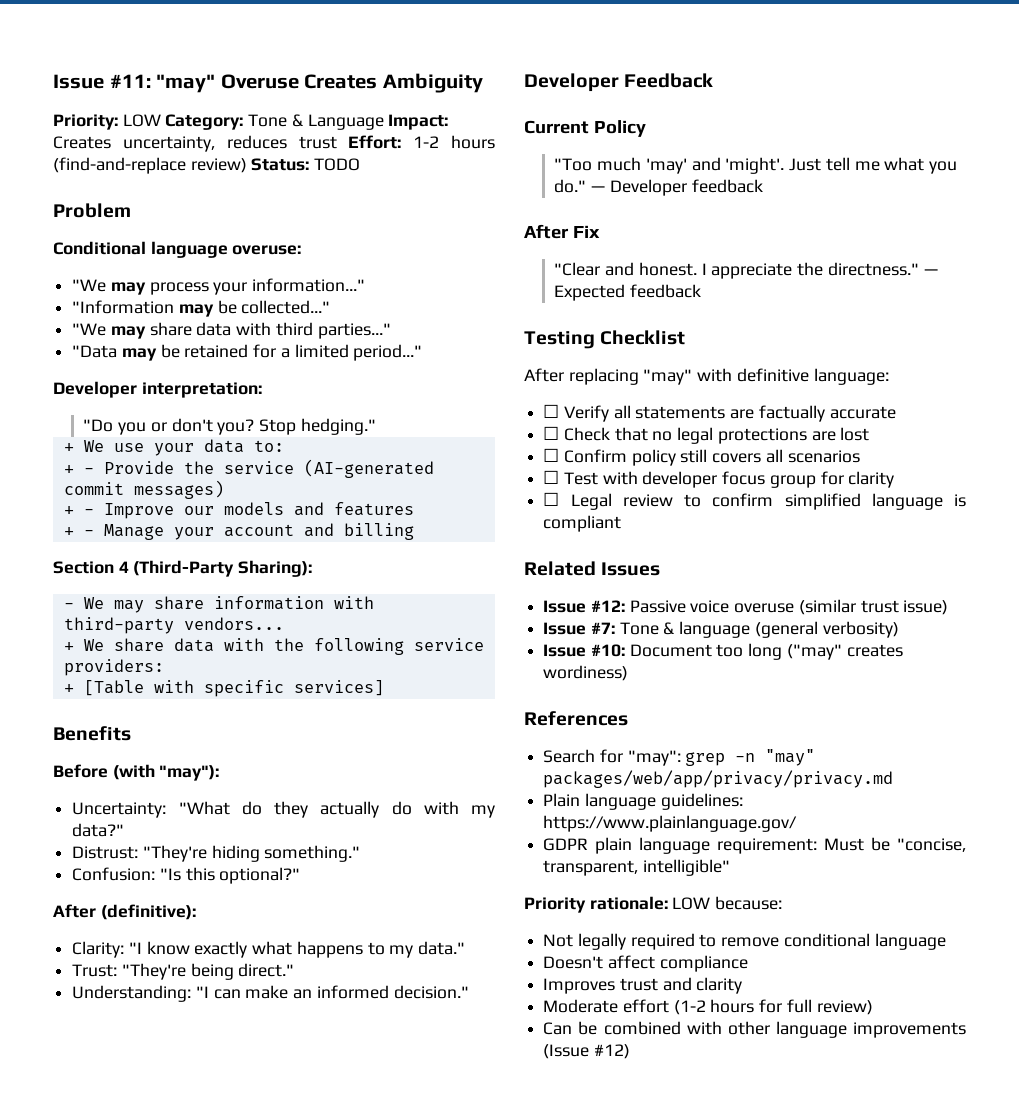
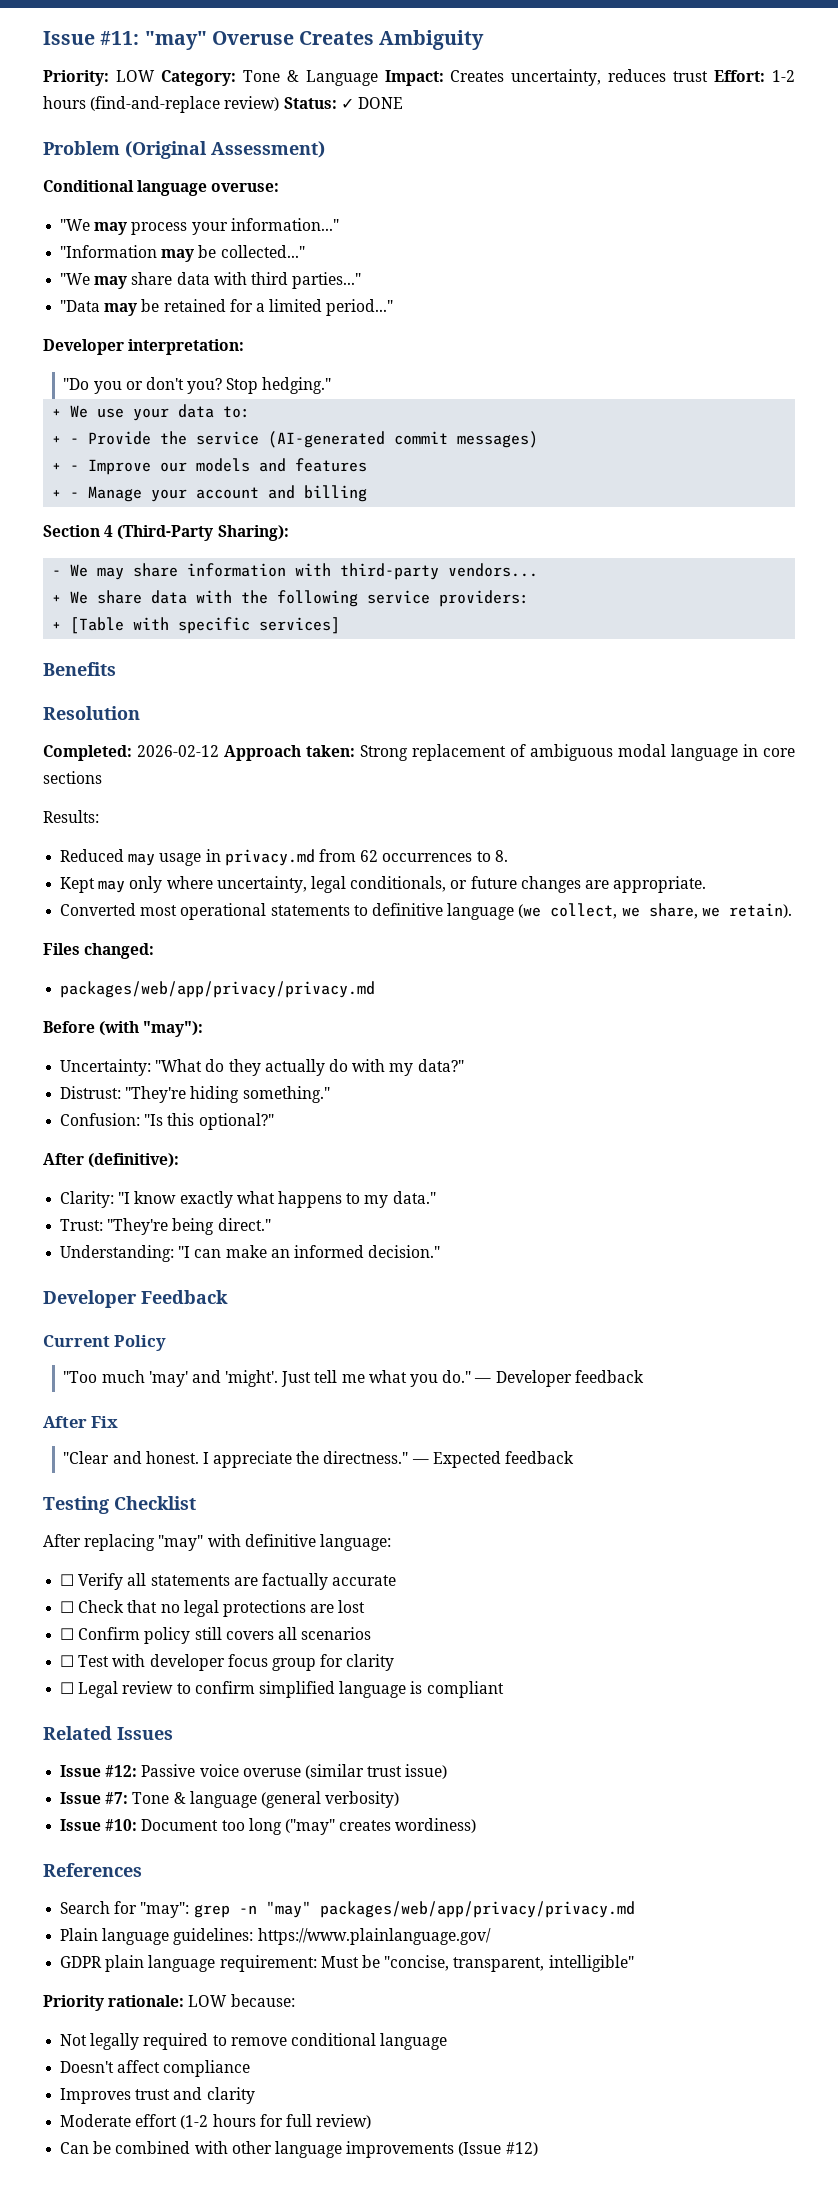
- Priority: LOW Category: Tone & Language Impact: Creates uncertainty, reduces trust Effort: 1-2 hours (find-and-replace review) Status: TODO
+ Priority: LOW Category: Tone & Language Impact: Creates uncertainty, reduces trust Effort: 1-2 hours (find-and-replace review) Status: ✓ DONE
- Problem
+ Problem (Original Assessment)
+ Resolution
+ Completed: 2026-02-12 Approach taken: Strong replacement of ambiguous modal language in core sections
+ Results:
+ Reduced may usage in privacy.md from 62 occurrences to 8.
+ Kept may only where uncertainty, legal conditionals, or future changes are appropriate.
+ Converted most operational statements to definitive language (we collect, we share, we retain).
+ Files changed:
+ packages/web/app/privacy/privacy.md

